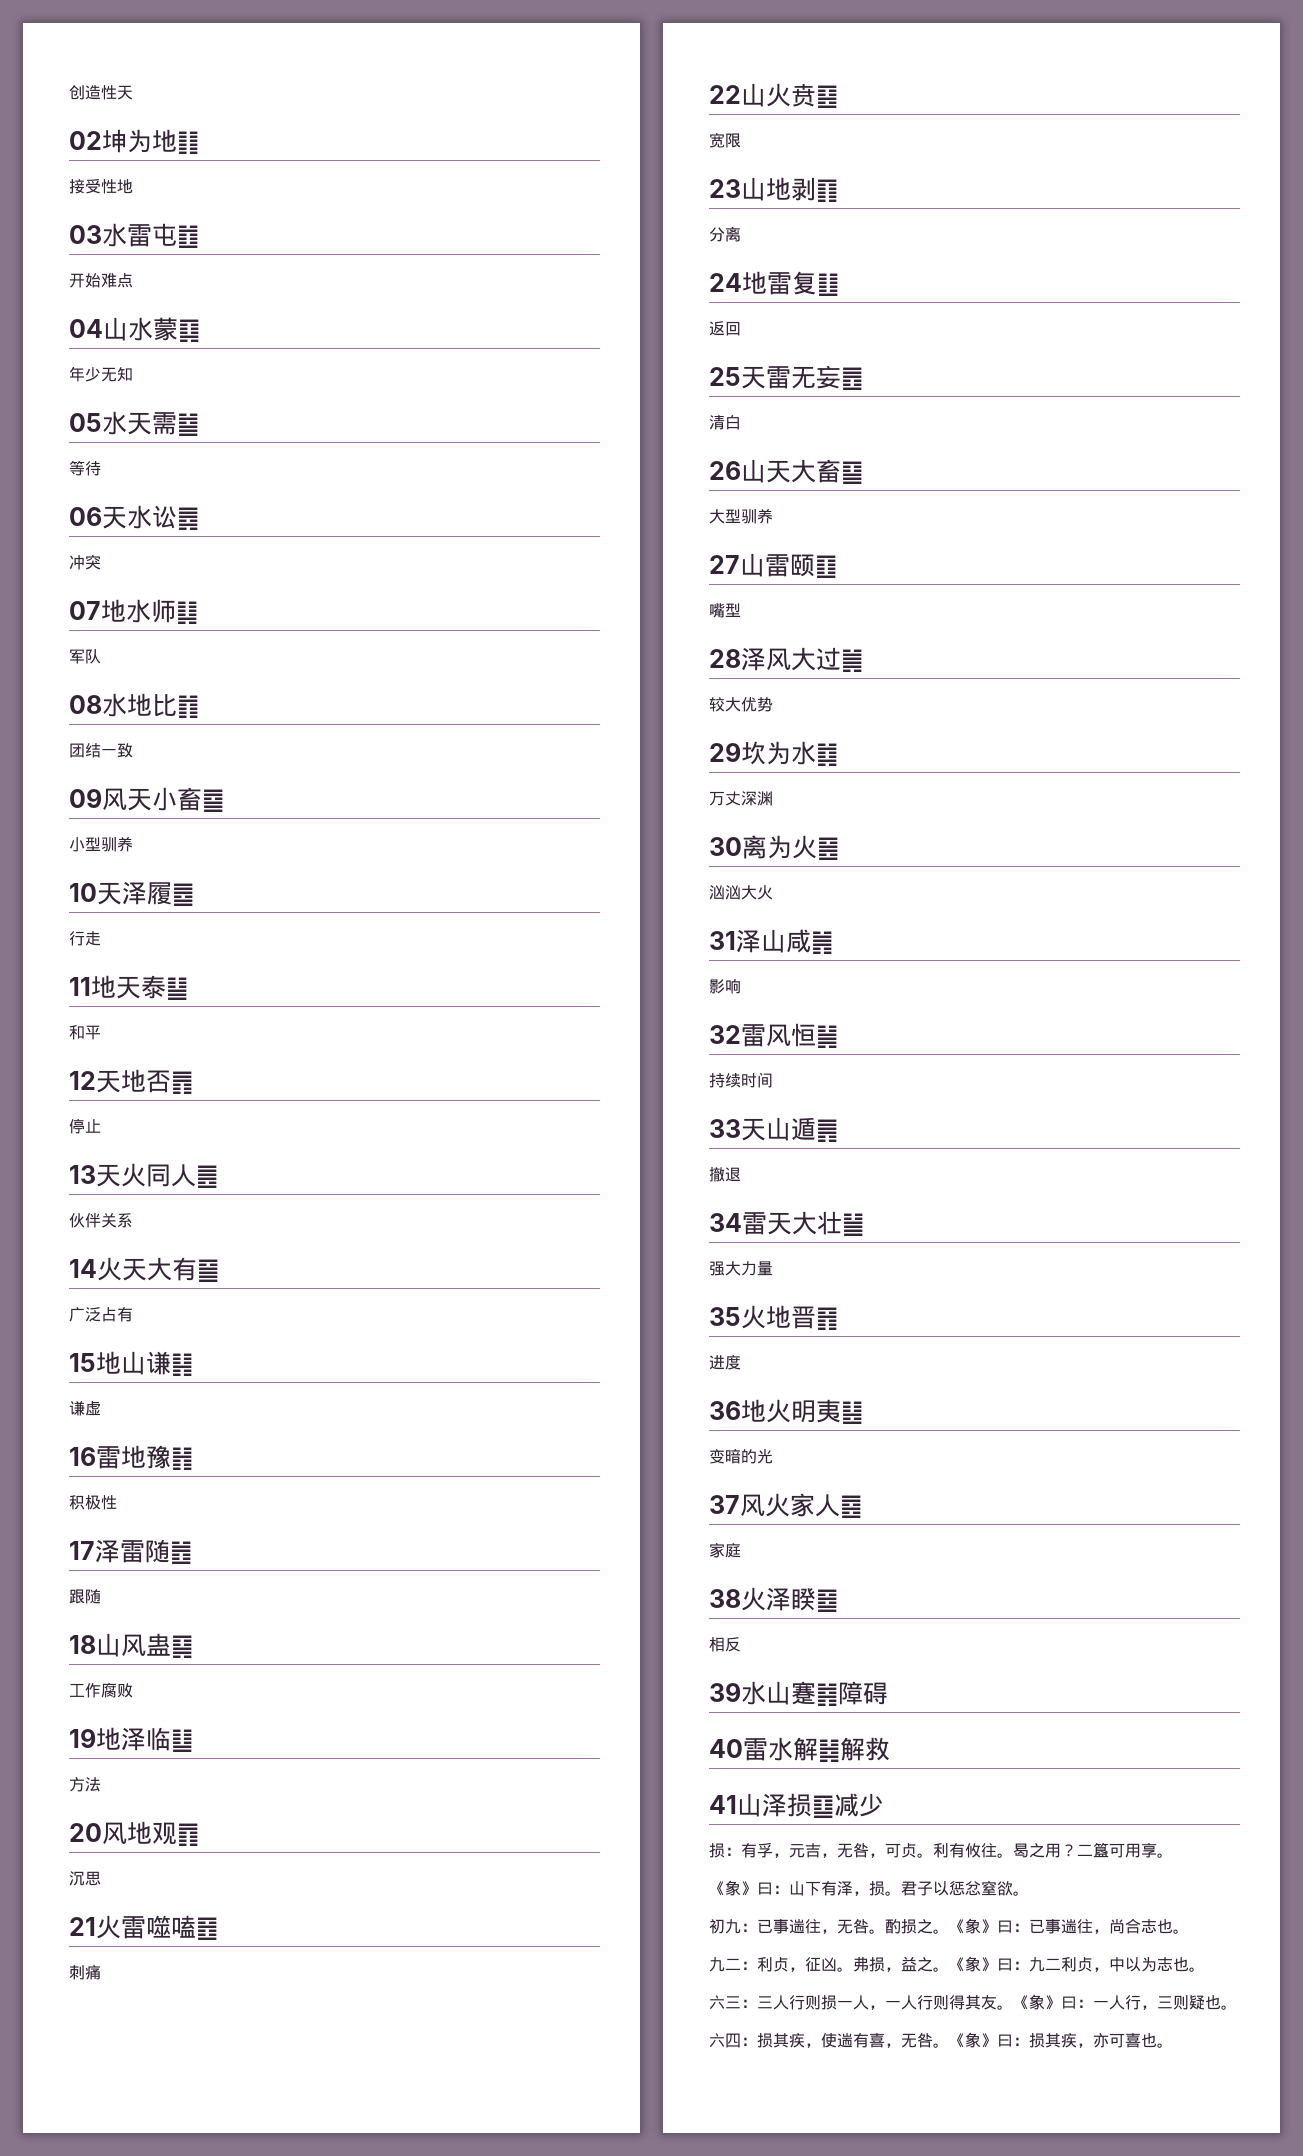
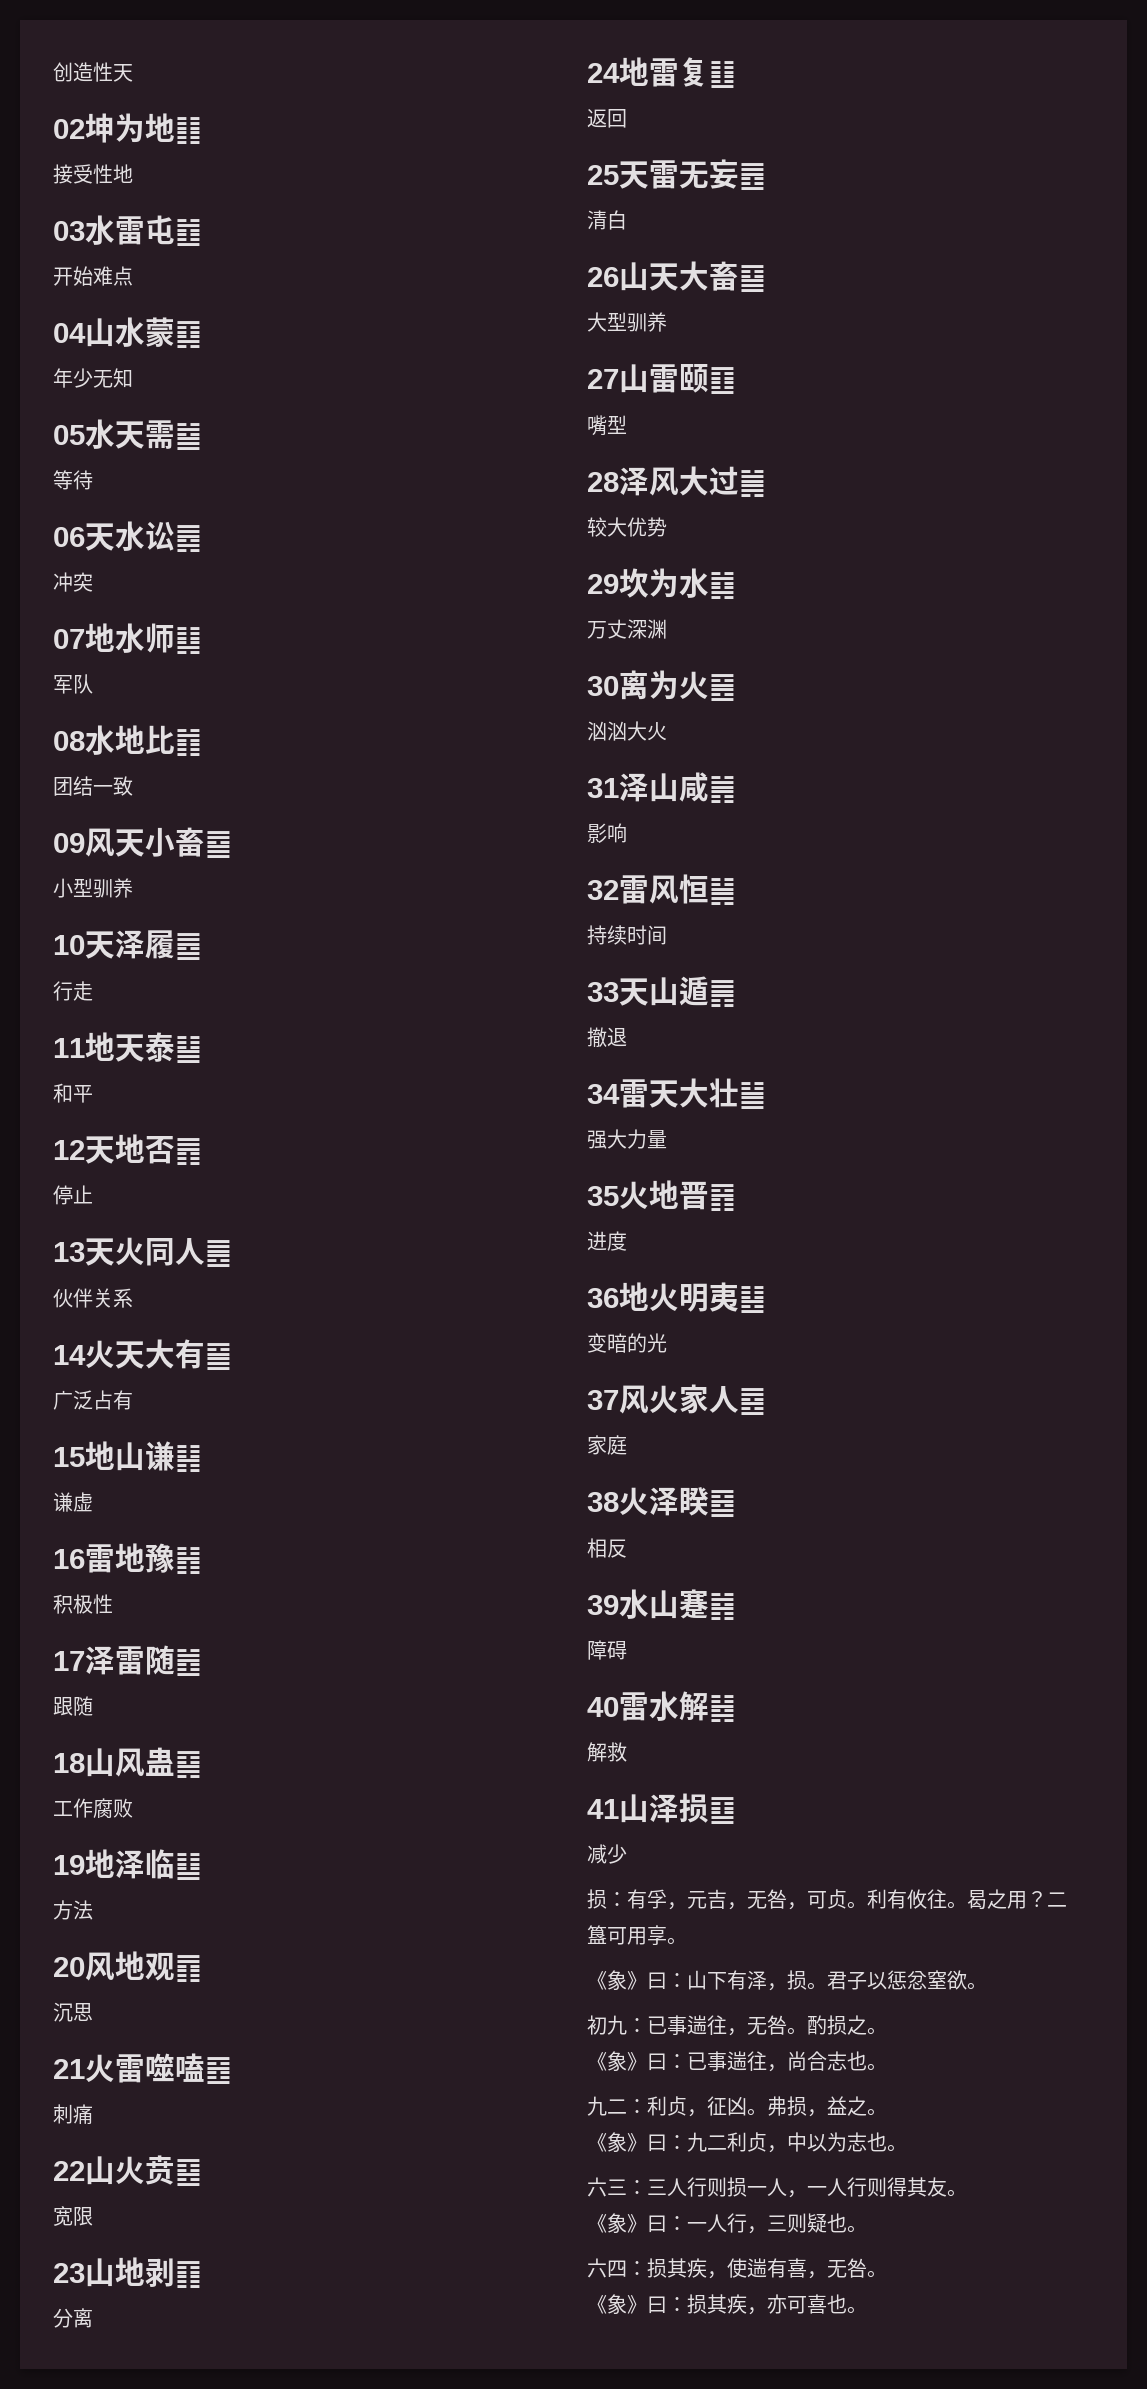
- 39水山蹇䷦障碍
+ 39水山蹇䷦
+ 障碍
- 40雷水解䷧解救
+ 40雷水解䷧
+ 解救
- 41山泽损䷨减少
+ 41山泽损䷨
+ 减少
- 酌损之。《象》曰：已事遄往，尚合志也。
+ 酌损之。
+ 《象》曰：已事遄往，尚合志也。
- 弗损，益之。《象》曰：九二利贞，中以为志也。
+ 弗损，益之。
+ 《象》曰：九二利贞，中以为志也。
- 六三：三人行则损一人，一人行则得其友。《象》曰：一人行，三则疑也。
+ 六三：三人行则损一人，一人行则得其友。
+ 《象》曰：一人行，三则疑也。
- 六四：损其疾，使遄有喜，无咎。《象》曰：损其疾，亦可喜也。
+ 六四：损其疾，使遄有喜，无咎。
+ 《象》曰：损其疾，亦可喜也。

